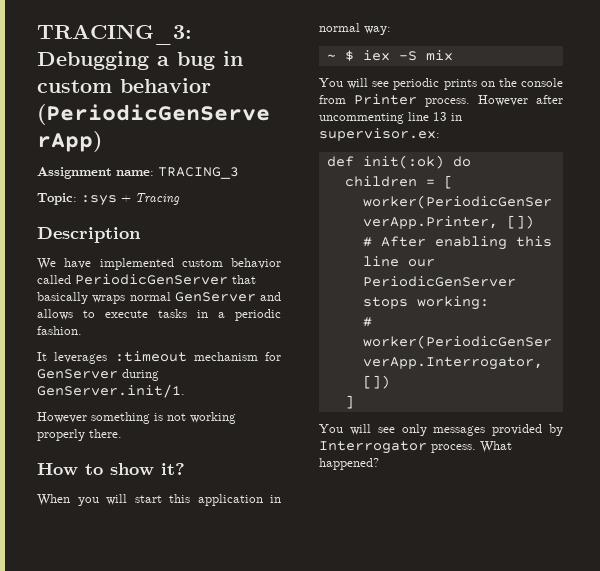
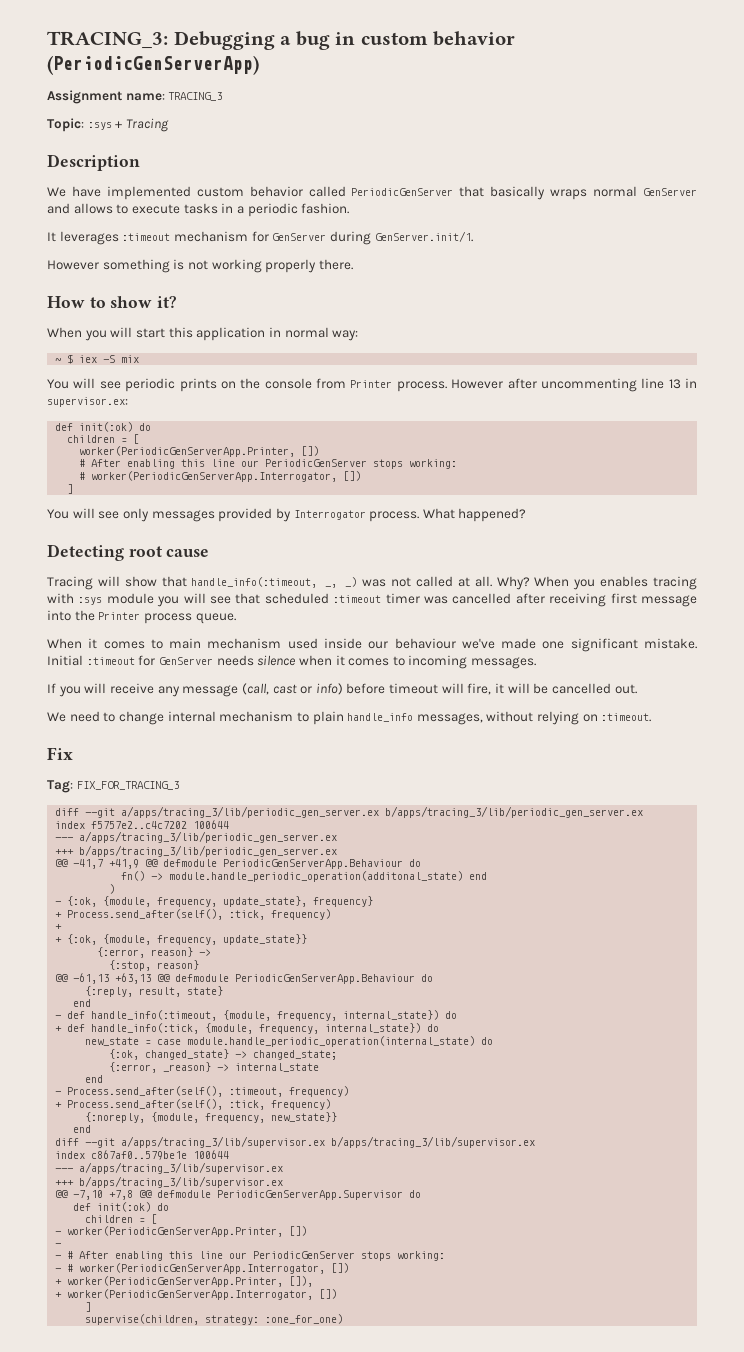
+ Detecting root cause
+ Tracing will show that handle_info(:timeout, _, _) was not called at all. Why? When you enables tracing with :sys module you will see that scheduled :timeout timer was cancelled after receiving first message into the Printer process queue.
+ When it comes to main mechanism used inside our behaviour we've made one significant mistake. Initial :timeout for GenServer needs silence when it comes to incoming messages.
+ If you will receive any message (call, cast or info) before timeout will fire, it will be cancelled out.
+ We need to change internal mechanism to plain handle_info messages, without relying on :timeout.
+ Fix
+ Tag: FIX_FOR_TRACING_3
+ diff --git a/apps/tracing_3/lib/periodic_gen_server.ex b/apps/tracing_3/lib/periodic_gen_server.ex
+ index f5757e2..c4c7202 100644
+ --- a/apps/tracing_3/lib/periodic_gen_server.ex
+ +++ b/apps/tracing_3/lib/periodic_gen_server.ex
+ @@ -41,7 +41,9 @@ defmodule PeriodicGenServerApp.Behaviour do
+ fn() -> module.handle_periodic_operation(additonal_state) end
+ )
+ - {:ok, {module, frequency, update_state}, frequency}
+ + Process.send_after(self(), :tick, frequency)
+ +
+ + {:ok, {module, frequency, update_state}}
+ {:error, reason} ->
+ {:stop, reason}
+ @@ -61,13 +63,13 @@ defmodule PeriodicGenServerApp.Behaviour do
+ {:reply, result, state}
+ end
+ - def handle_info(:timeout, {module, frequency, internal_state}) do
+ + def handle_info(:tick, {module, frequency, internal_state}) do
+ new_state = case module.handle_periodic_operation(internal_state) do
+ {:ok, changed_state} -> changed_state;
+ {:error, _reason} -> internal_state
+ end
+ - Process.send_after(self(), :timeout, frequency)
+ + Process.send_after(self(), :tick, frequency)
+ {:noreply, {module, frequency, new_state}}
+ end
+ diff --git a/apps/tracing_3/lib/supervisor.ex b/apps/tracing_3/lib/supervisor.ex
+ index c867af0..579be1e 100644
+ --- a/apps/tracing_3/lib/supervisor.ex
+ +++ b/apps/tracing_3/lib/supervisor.ex
+ @@ -7,10 +7,8 @@ defmodule PeriodicGenServerApp.Supervisor do
+ def init(:ok) do
+ children = [
+ - worker(PeriodicGenServerApp.Printer, [])
+ -
+ - # After enabling this line our PeriodicGenServer stops working:
+ - # worker(PeriodicGenServerApp.Interrogator, [])
+ + worker(PeriodicGenServerApp.Printer, []),
+ + worker(PeriodicGenServerApp.Interrogator, [])
+ ]
+ supervise(children, strategy: :one_for_one)

